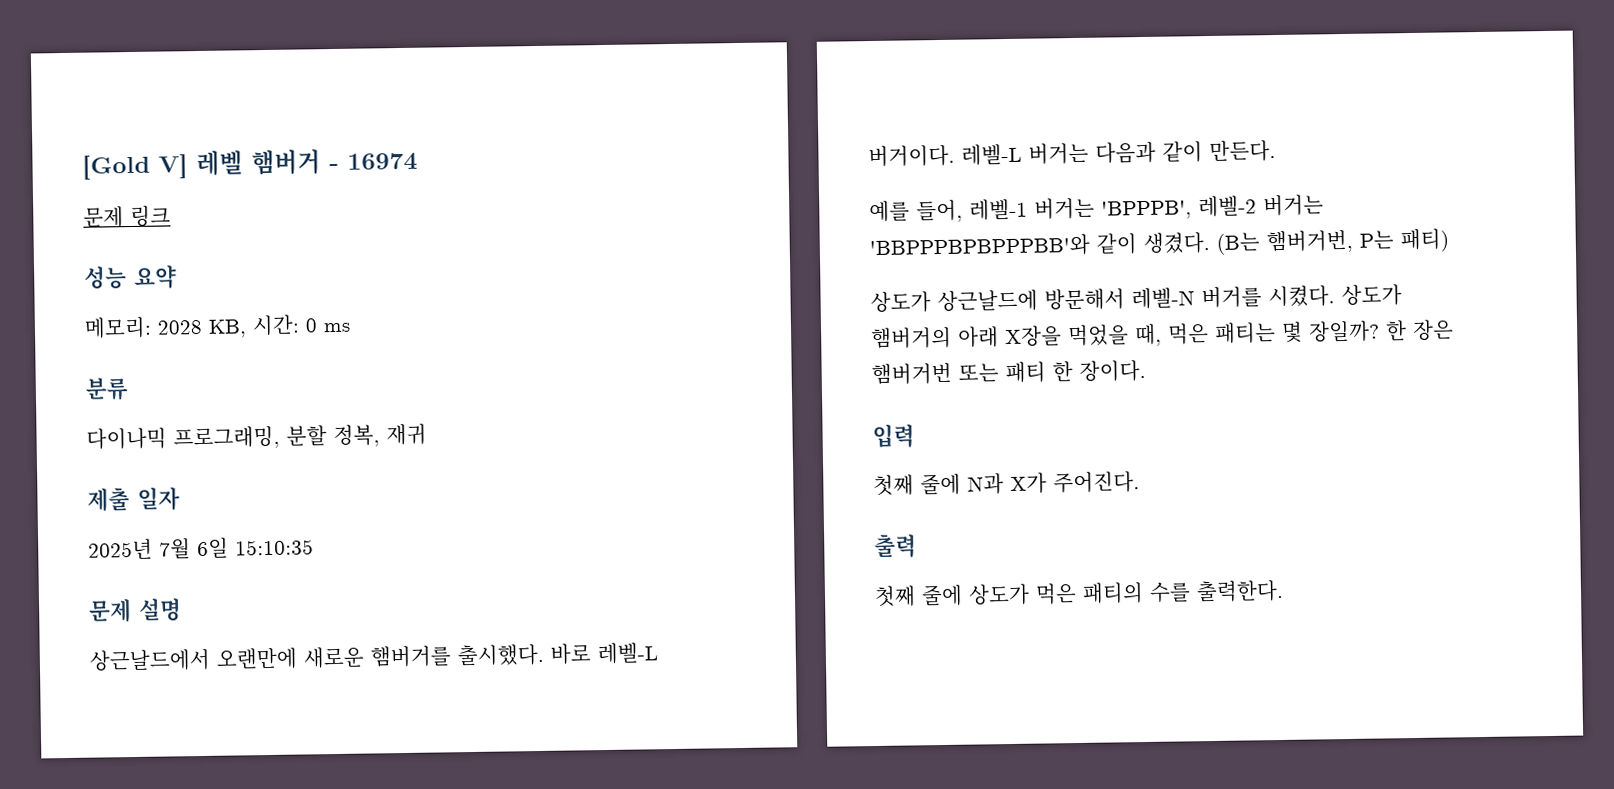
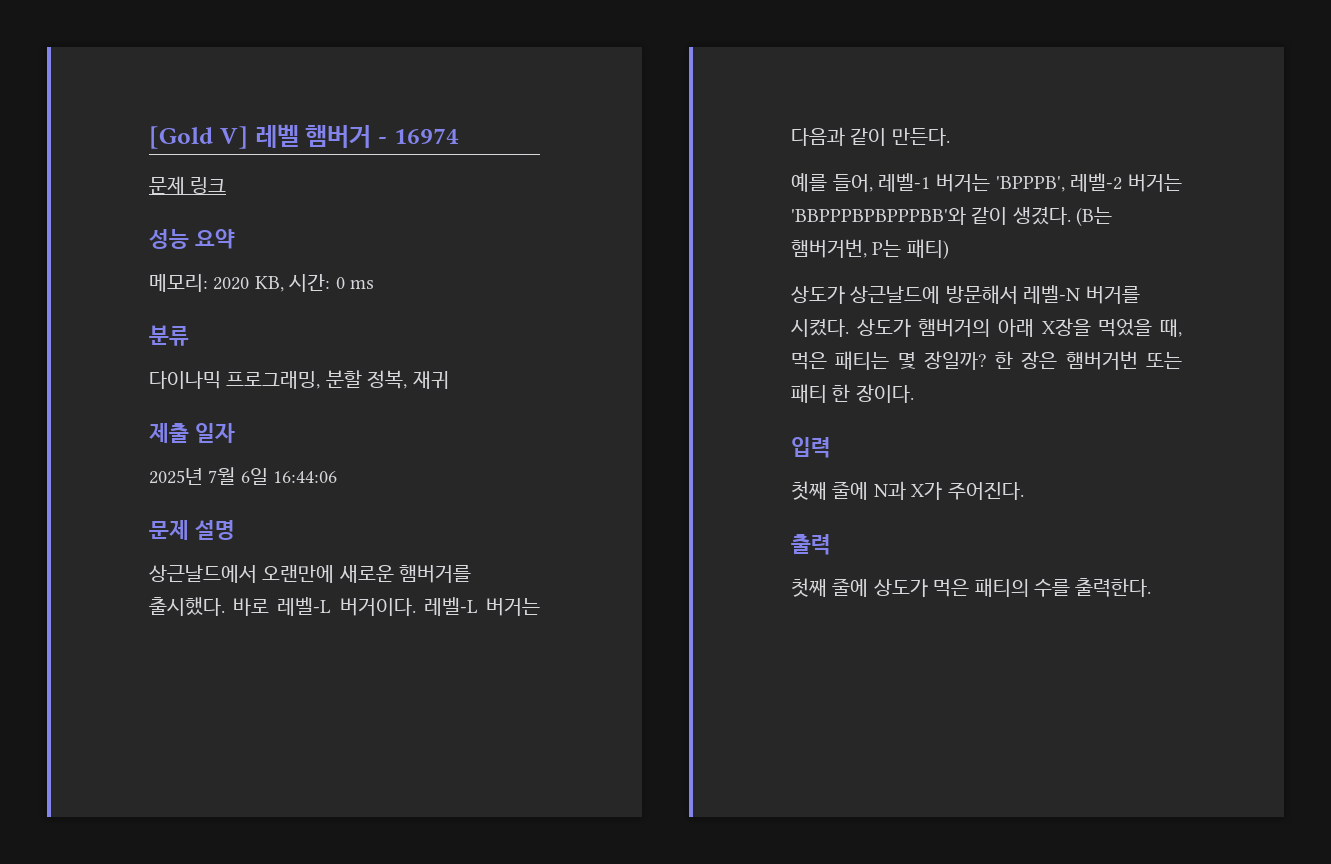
- 메모리: 2028 KB, 시간: 0 ms
+ 메모리: 2020 KB, 시간: 0 ms
- 2025년 7월 6일 15:10:35
+ 2025년 7월 6일 16:44:06

